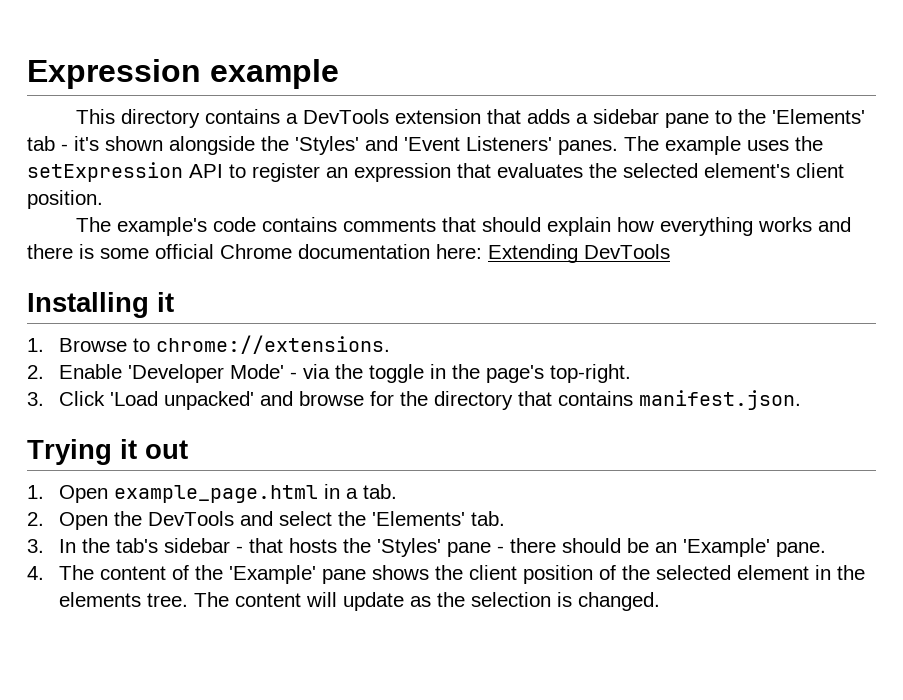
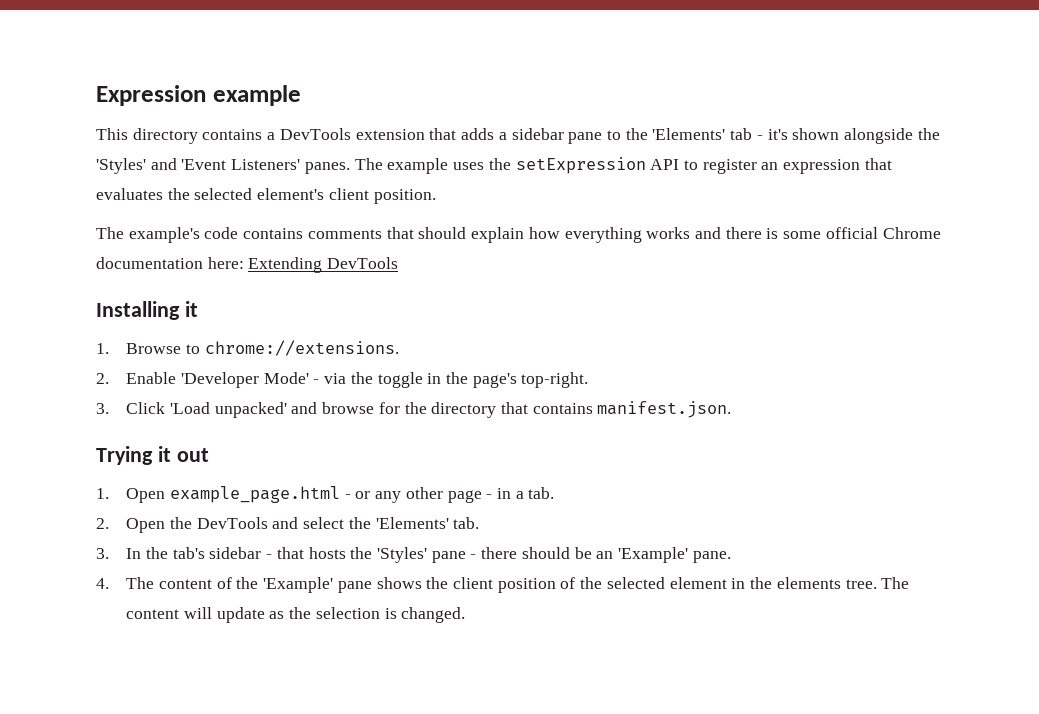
- 1. Open example_page.html in a tab.
+ 1. Open example_page.html - or any other page - in a tab.

